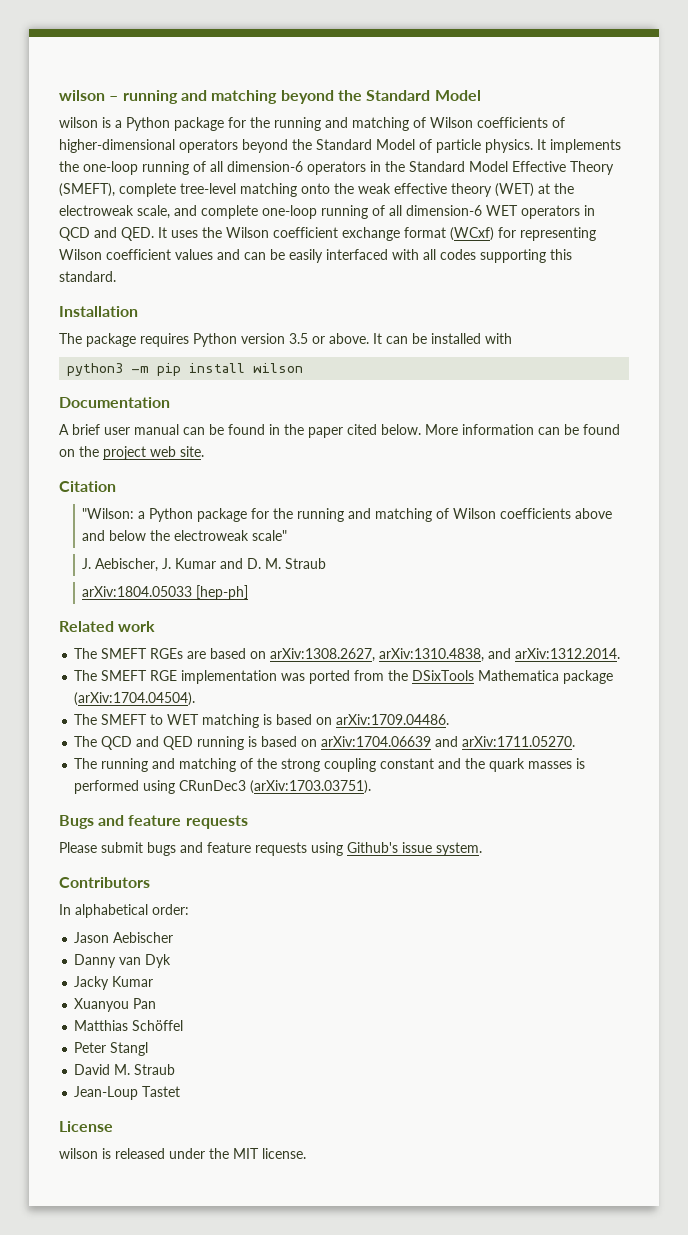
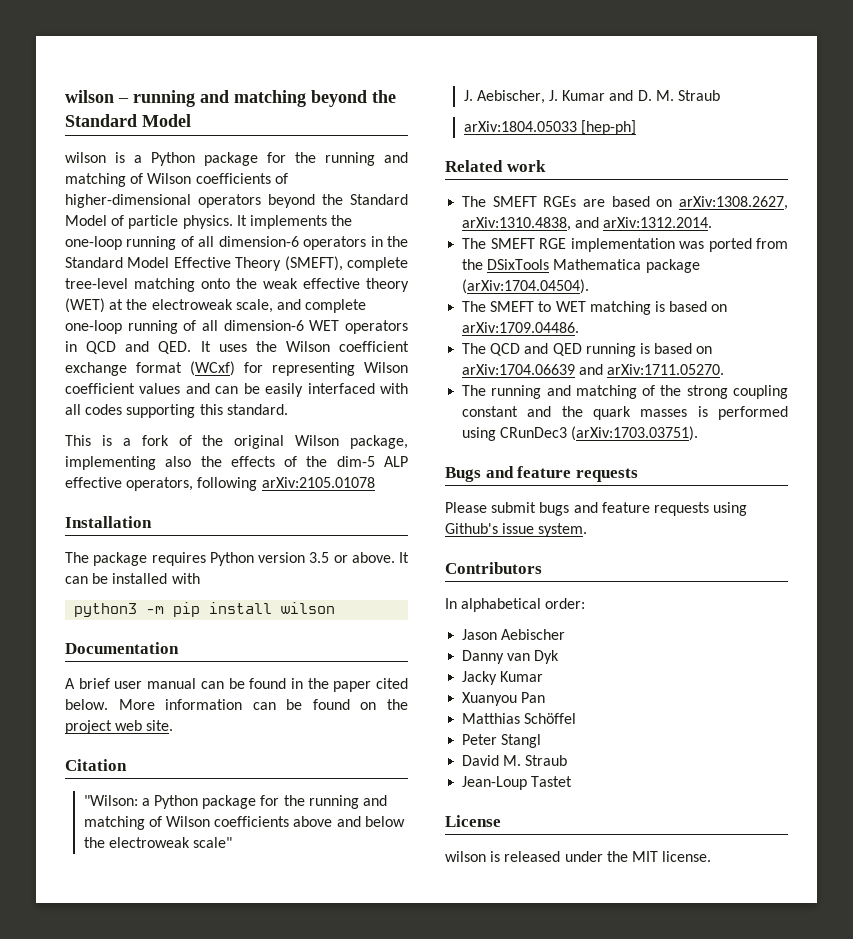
+ This is a fork of the original Wilson package, implementing also the effects of the dim-5 ALP effective operators, following arXiv:2105.01078

